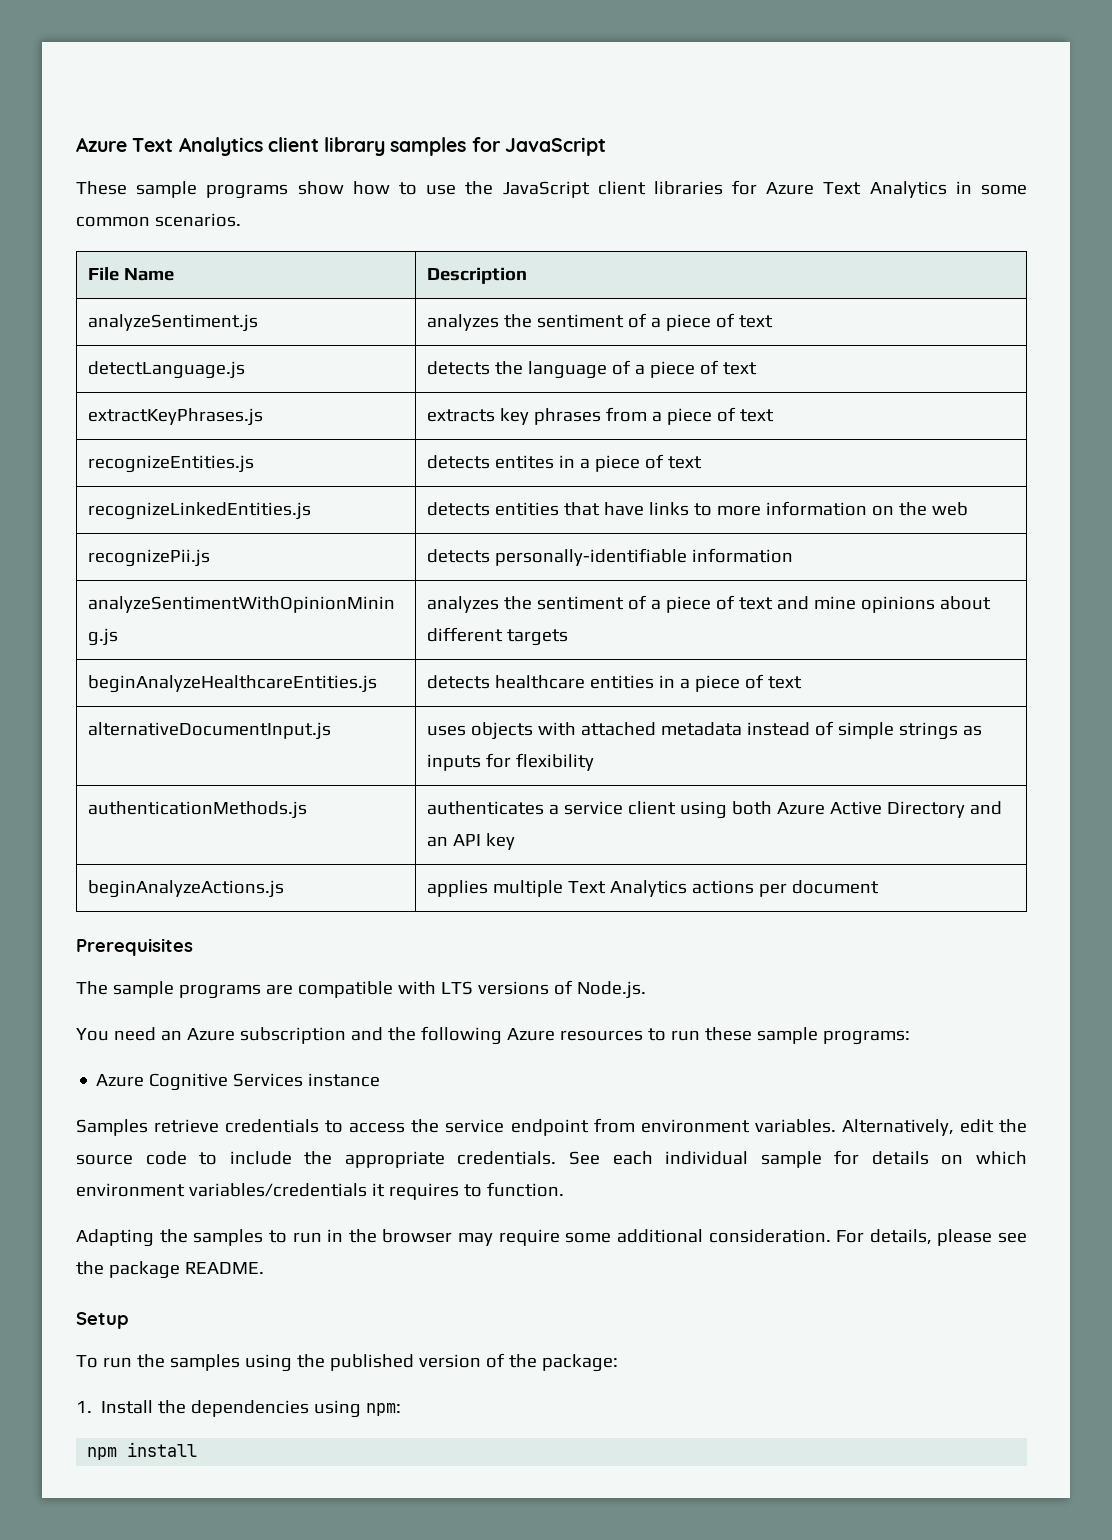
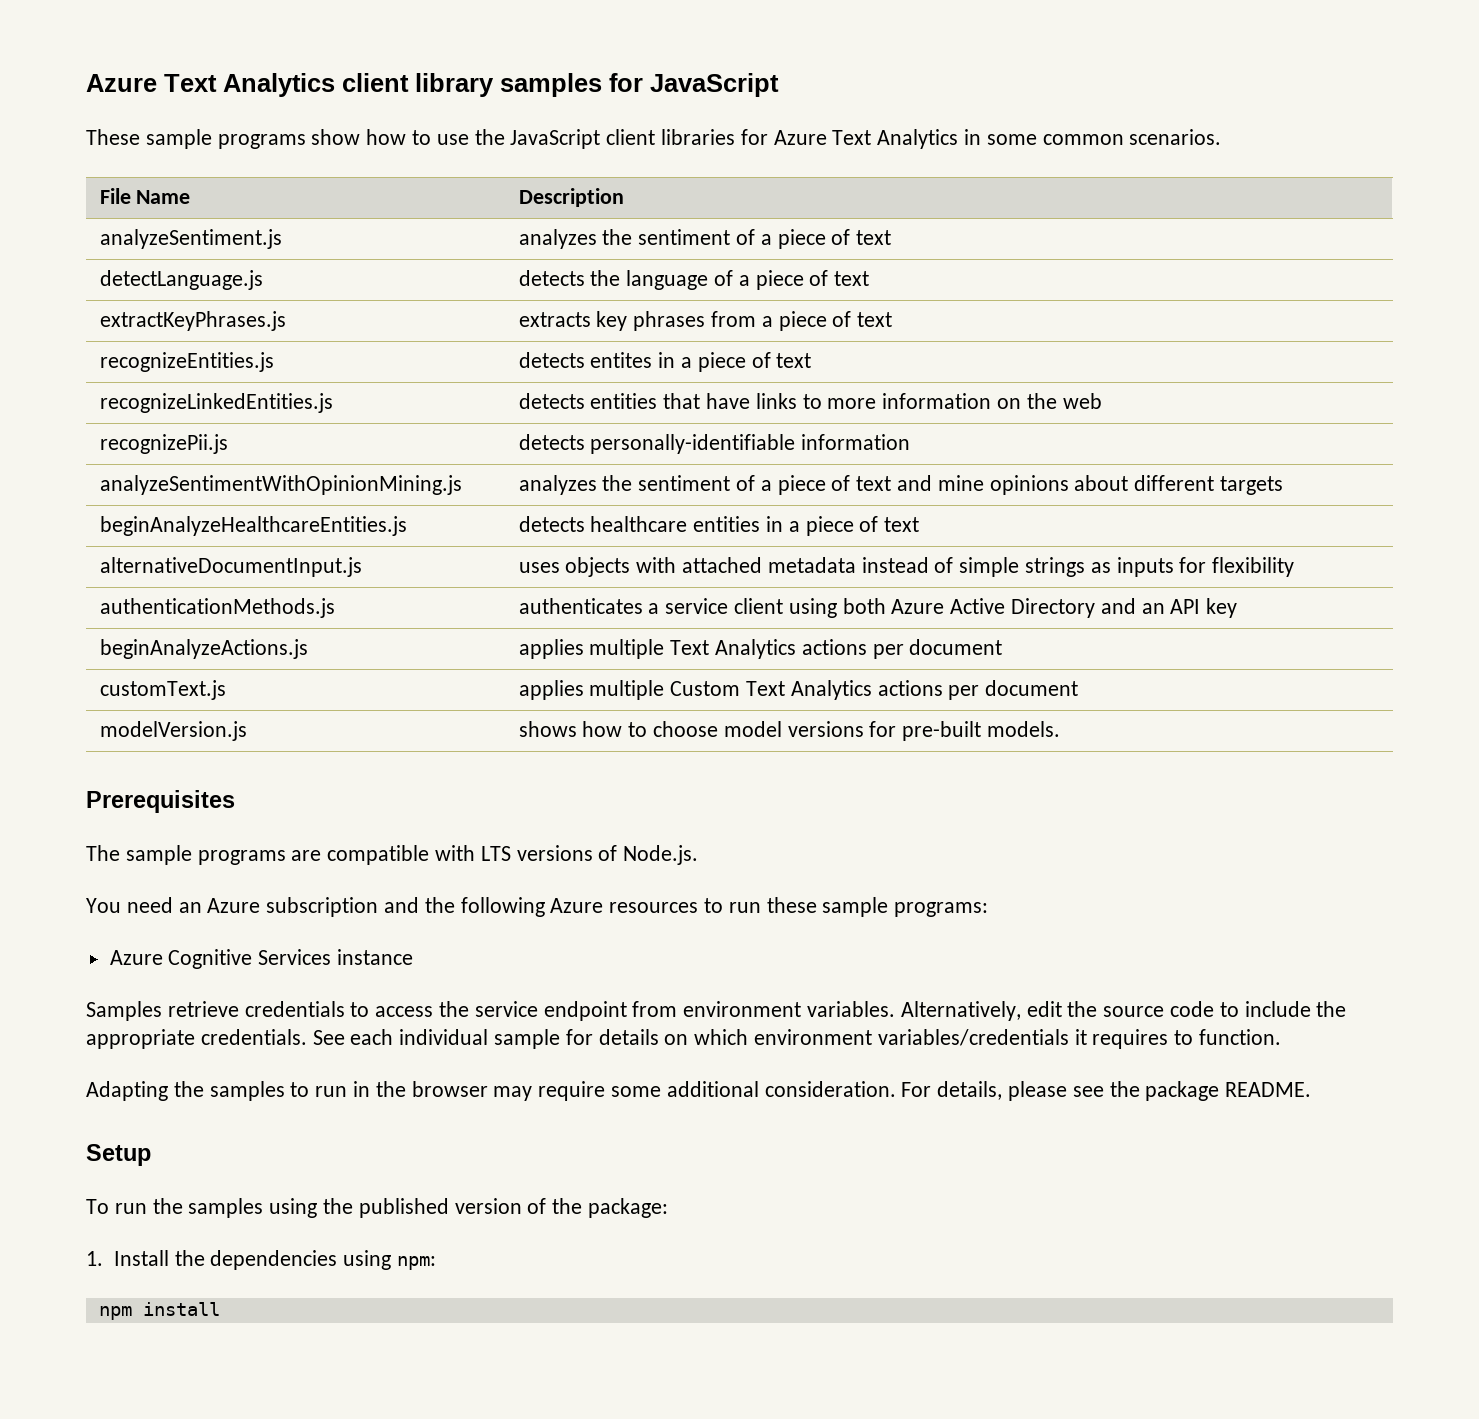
+ customText.js | applies multiple Custom Text Analytics actions per document
+ modelVersion.js | shows how to choose model versions for pre-built models.

